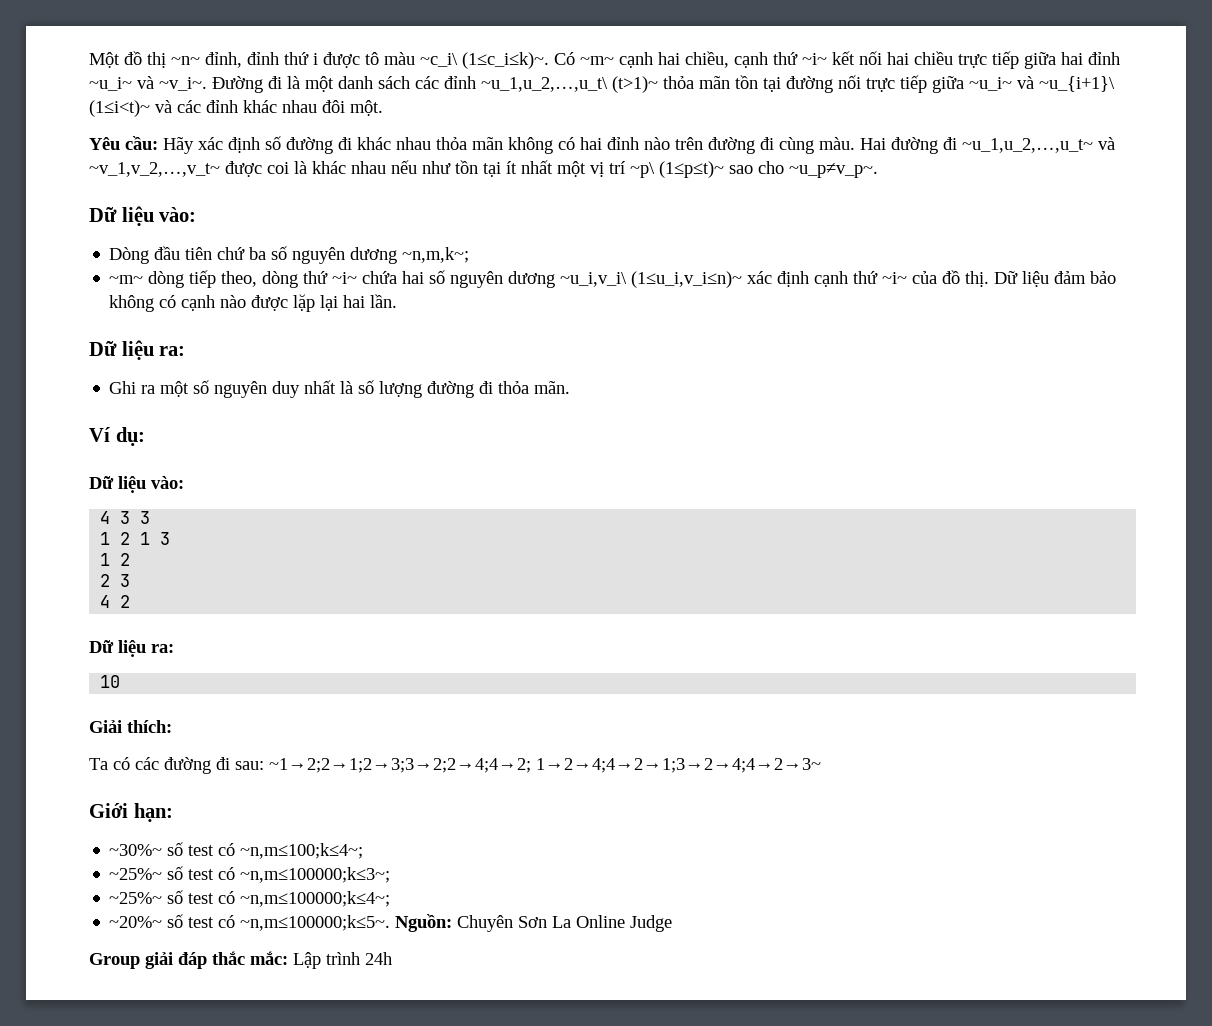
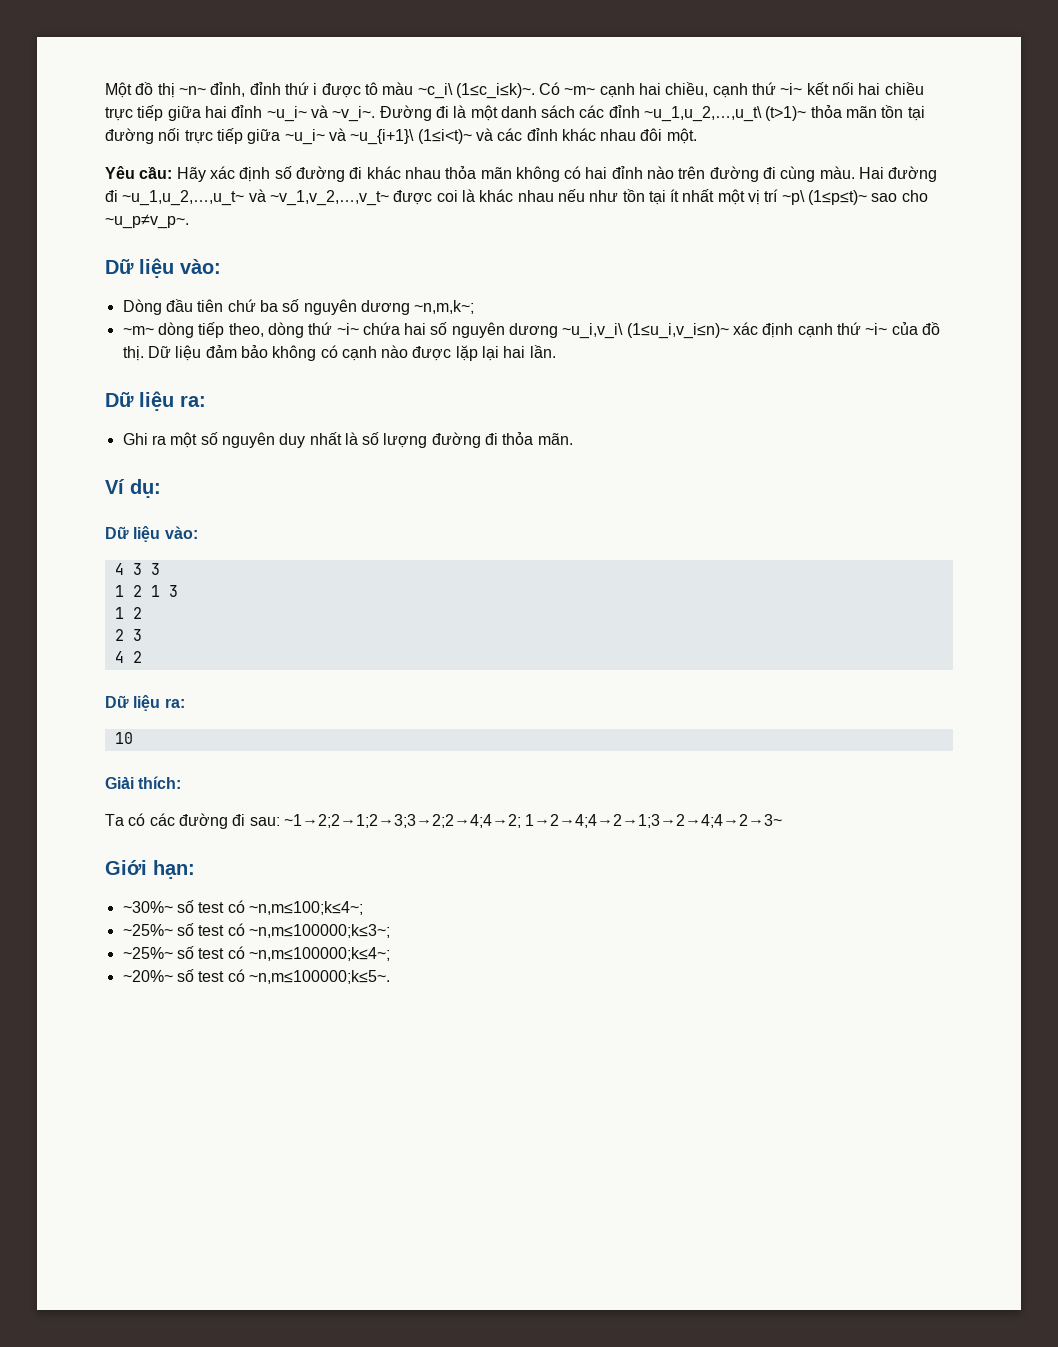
- Nguồn: Chuyên Sơn La Online Judge
- Group giải đáp thắc mắc: Lập trình 24h

